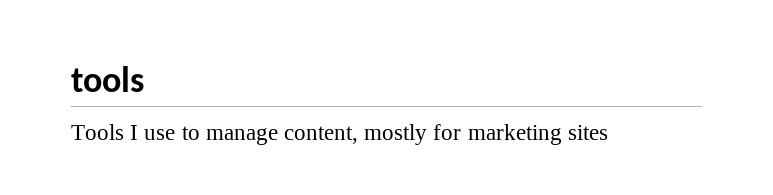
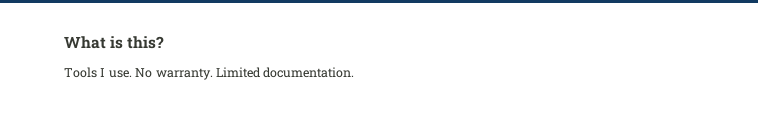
- tools
+ What is this?
- Tools I use to manage content, mostly for marketing sites
+ Tools I use. No warranty. Limited documentation.

